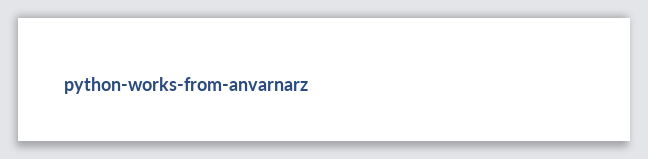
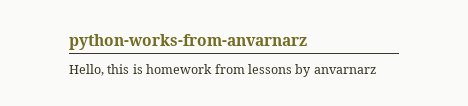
+ Hello, this is homework from lessons by anvarnarz

